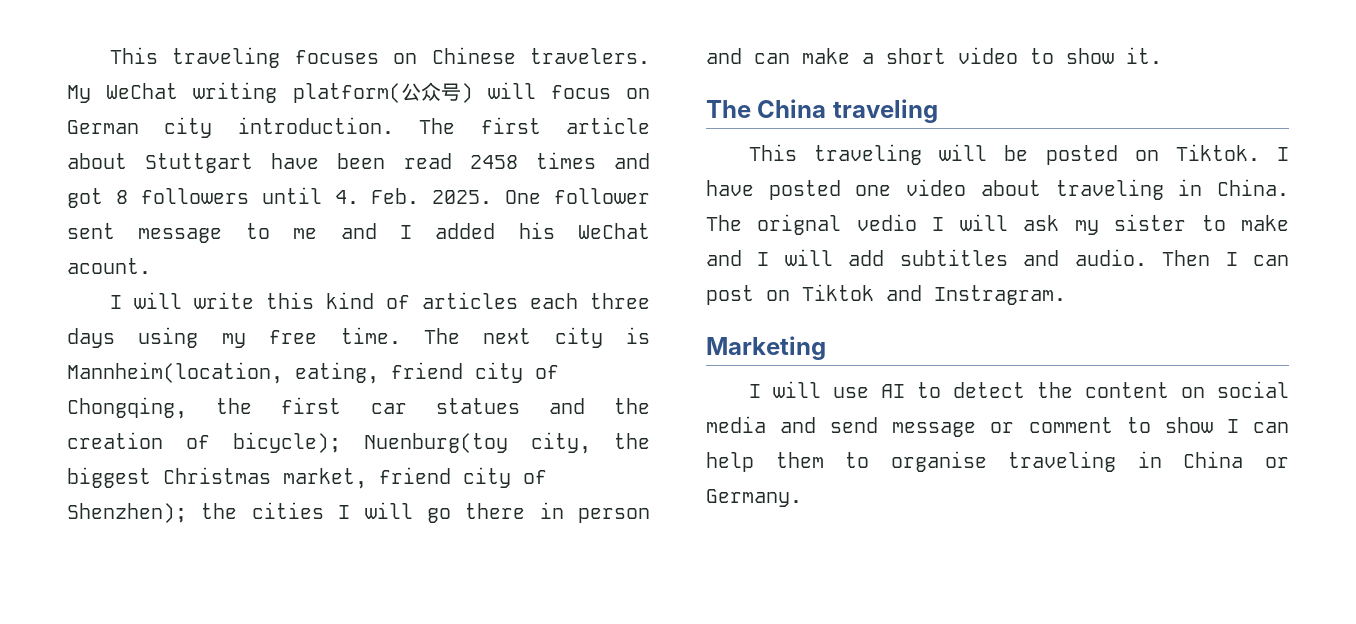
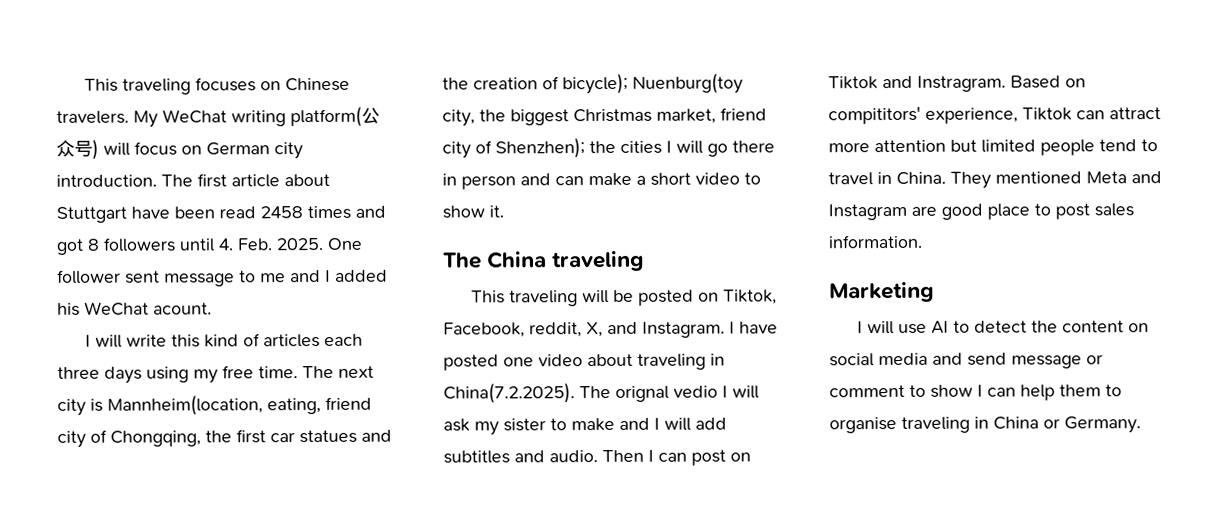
- This traveling will be posted on Tiktok.
+ This traveling will be posted on Tiktok, Facebook, reddit, X, and Instagram.
- I have posted one video about traveling in China. The orignal vedio I will ask my sister to make and I will add subtitles and audio.
+ I have posted one video about traveling in China(7.2.2025). The orignal vedio I will ask my sister to make and I will add subtitles and audio.
+ Based on compititors' experience, Tiktok can attract more attention but limited people tend to travel in China. They mentioned Meta and Instagram are good place to post sales information.

